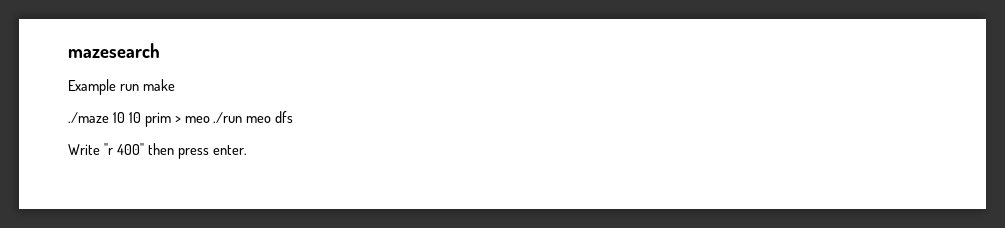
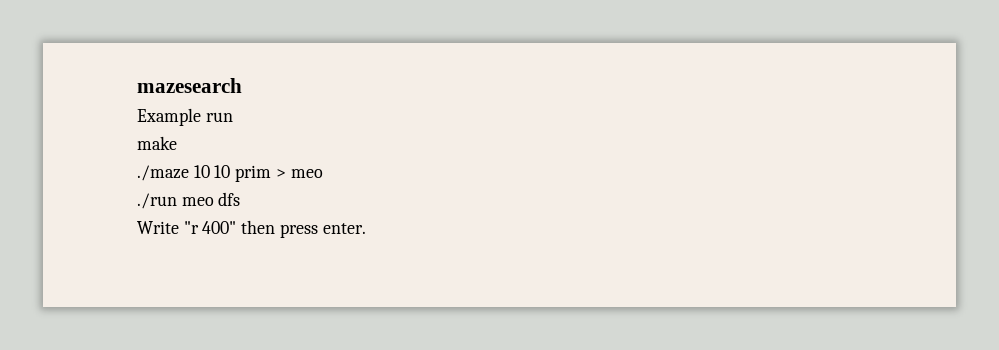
- Example run make
+ Example run
+ make
- ./maze 10 10 prim > meo ./run meo dfs
+ ./maze 10 10 prim > meo
+ ./run meo dfs

